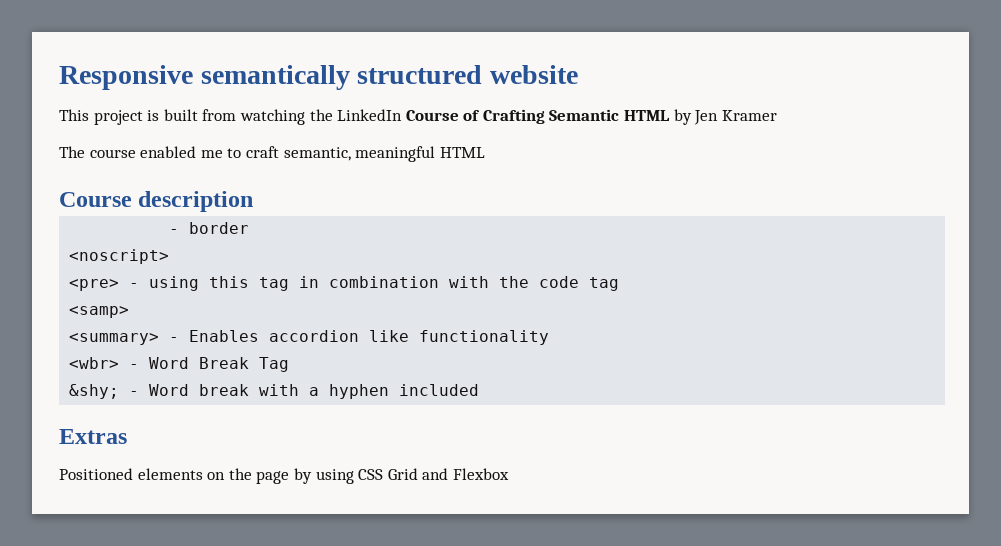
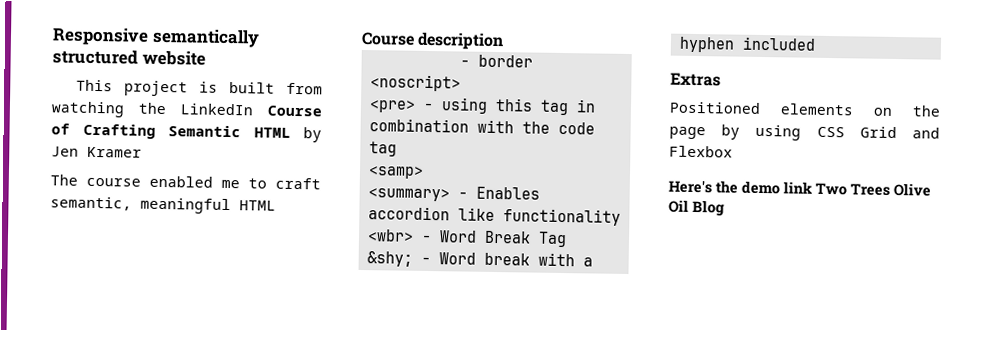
+ Here's the demo link Two Trees Olive Oil Blog

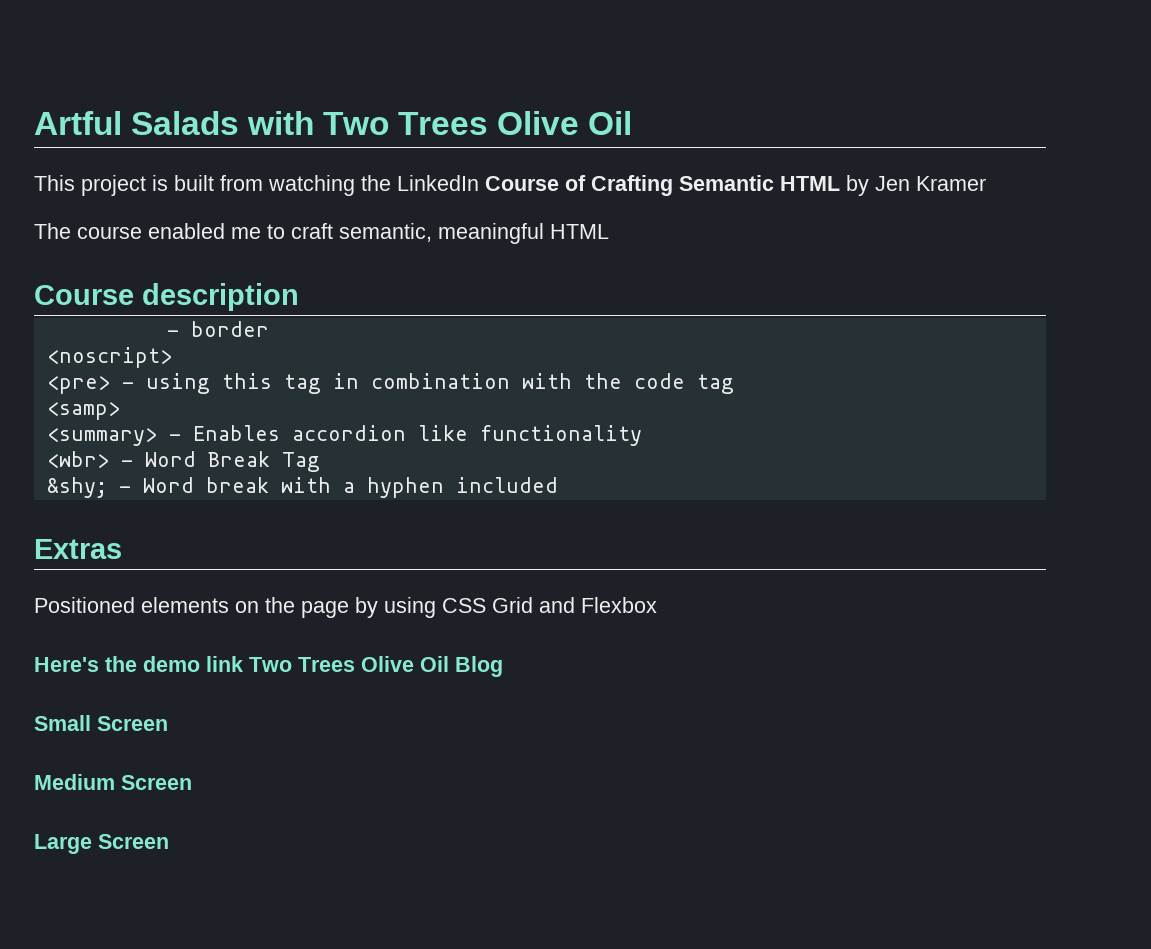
- Responsive semantically structured website
+ Artful Salads with Two Trees Olive Oil
+ Small Screen
+ Medium Screen
+ Large Screen

